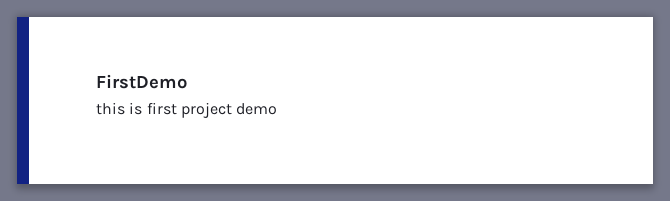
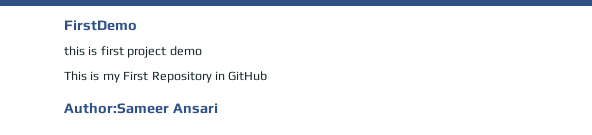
+ This is my First Repository in GitHub
+ Author:Sameer Ansari

